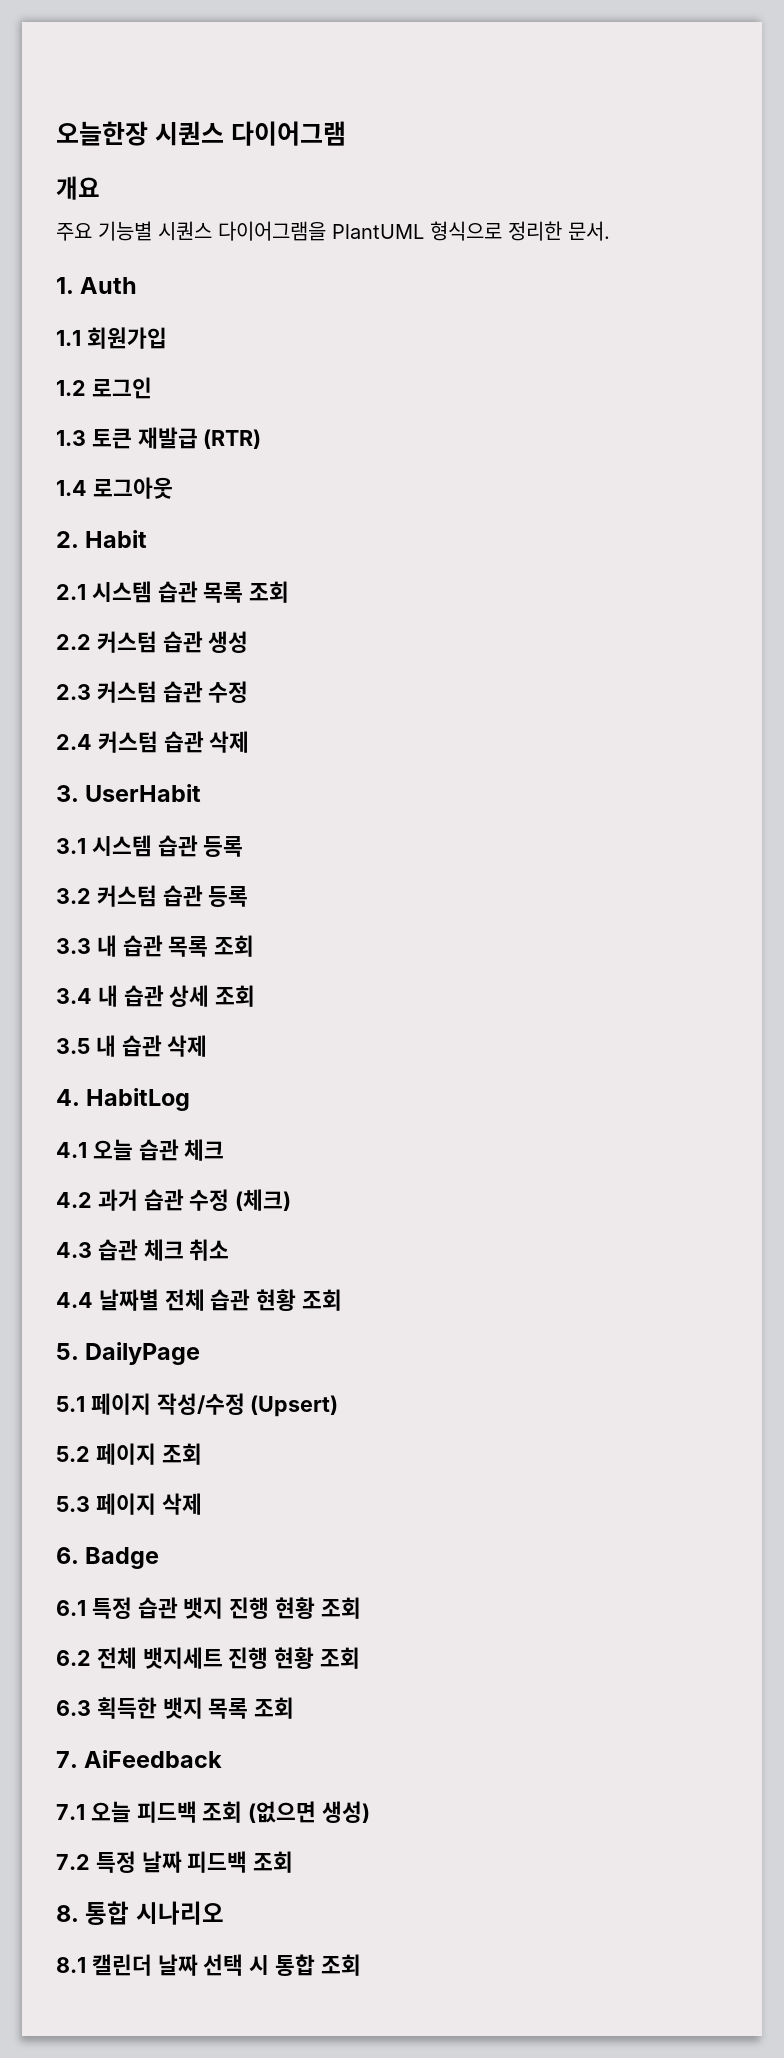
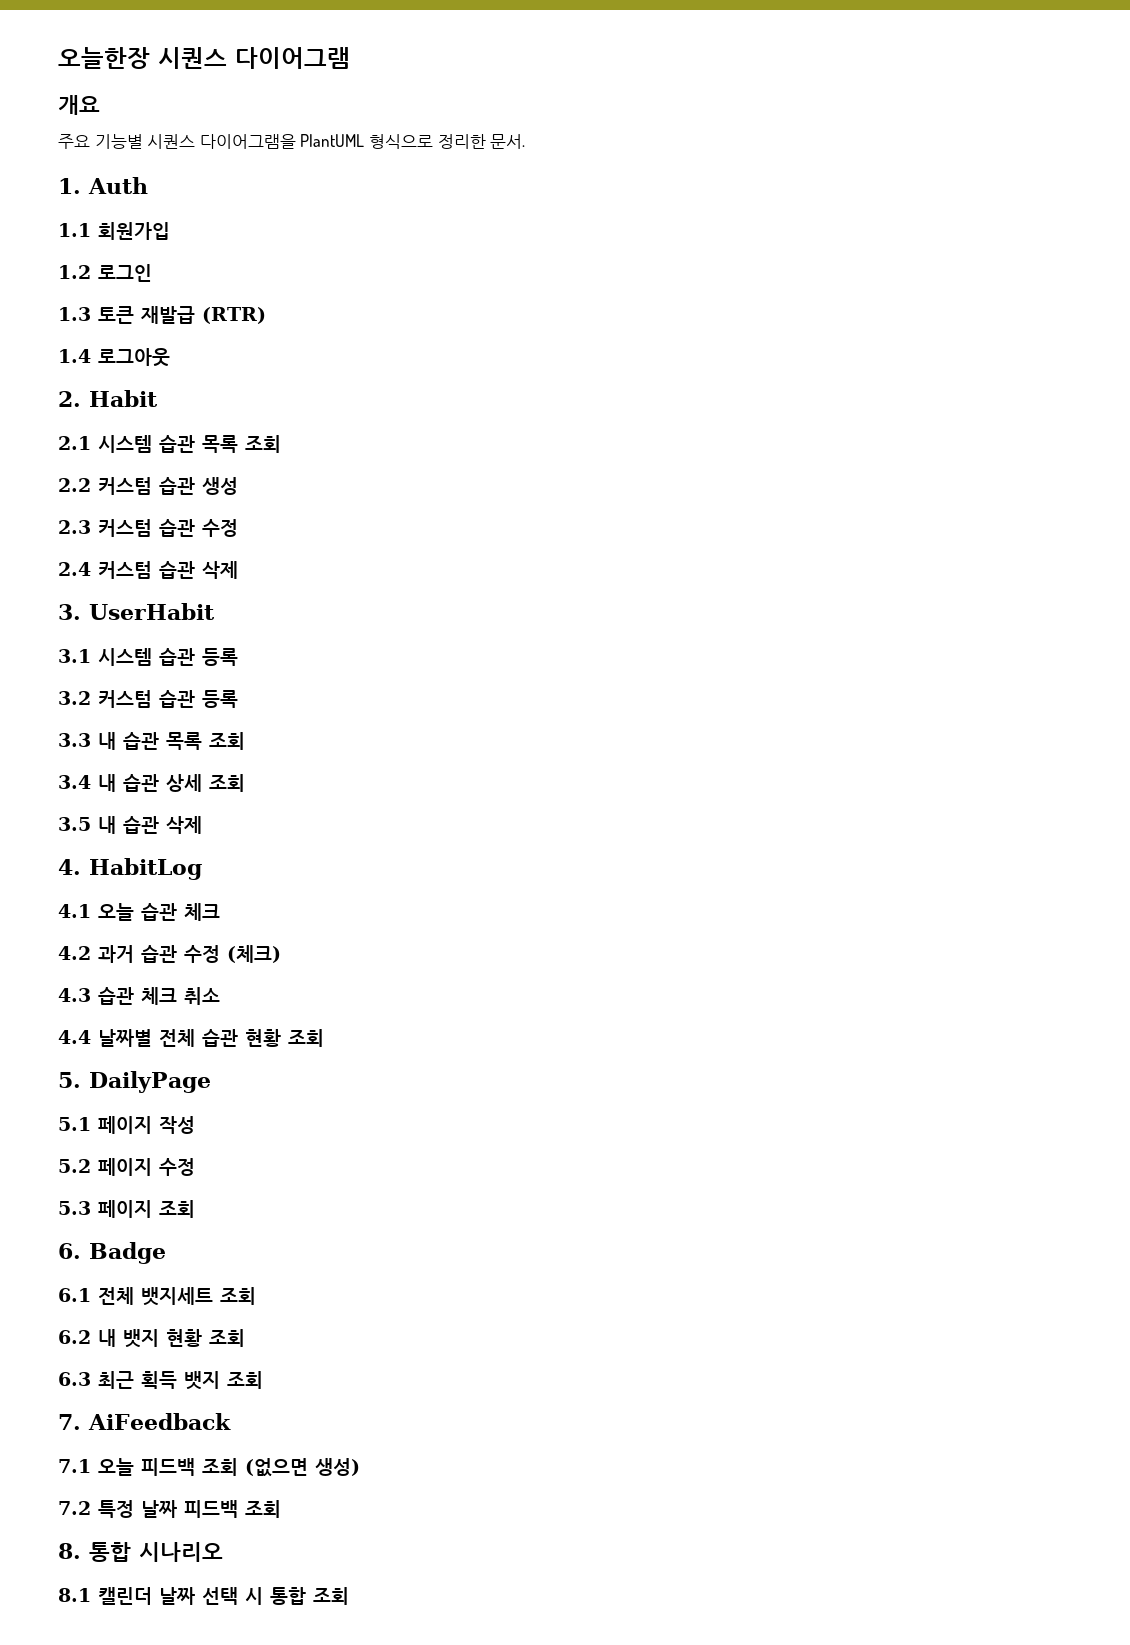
- 5.1 페이지 작성/수정 (Upsert)
+ 5.1 페이지 작성
- 5.2 페이지 조회
+ 5.2 페이지 수정
- 5.3 페이지 삭제
+ 5.3 페이지 조회
- 6.1 특정 습관 뱃지 진행 현황 조회
+ 6.1 전체 뱃지세트 조회
- 6.2 전체 뱃지세트 진행 현황 조회
+ 6.2 내 뱃지 현황 조회
- 6.3 획득한 뱃지 목록 조회
+ 6.3 최근 획득 뱃지 조회

